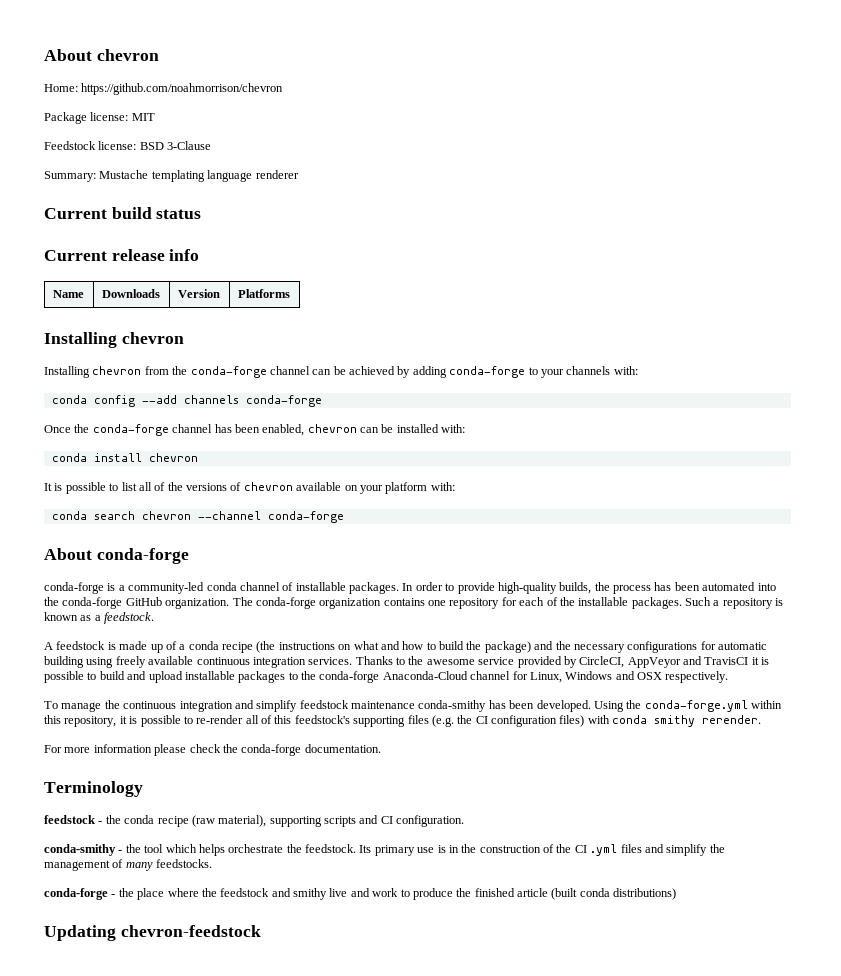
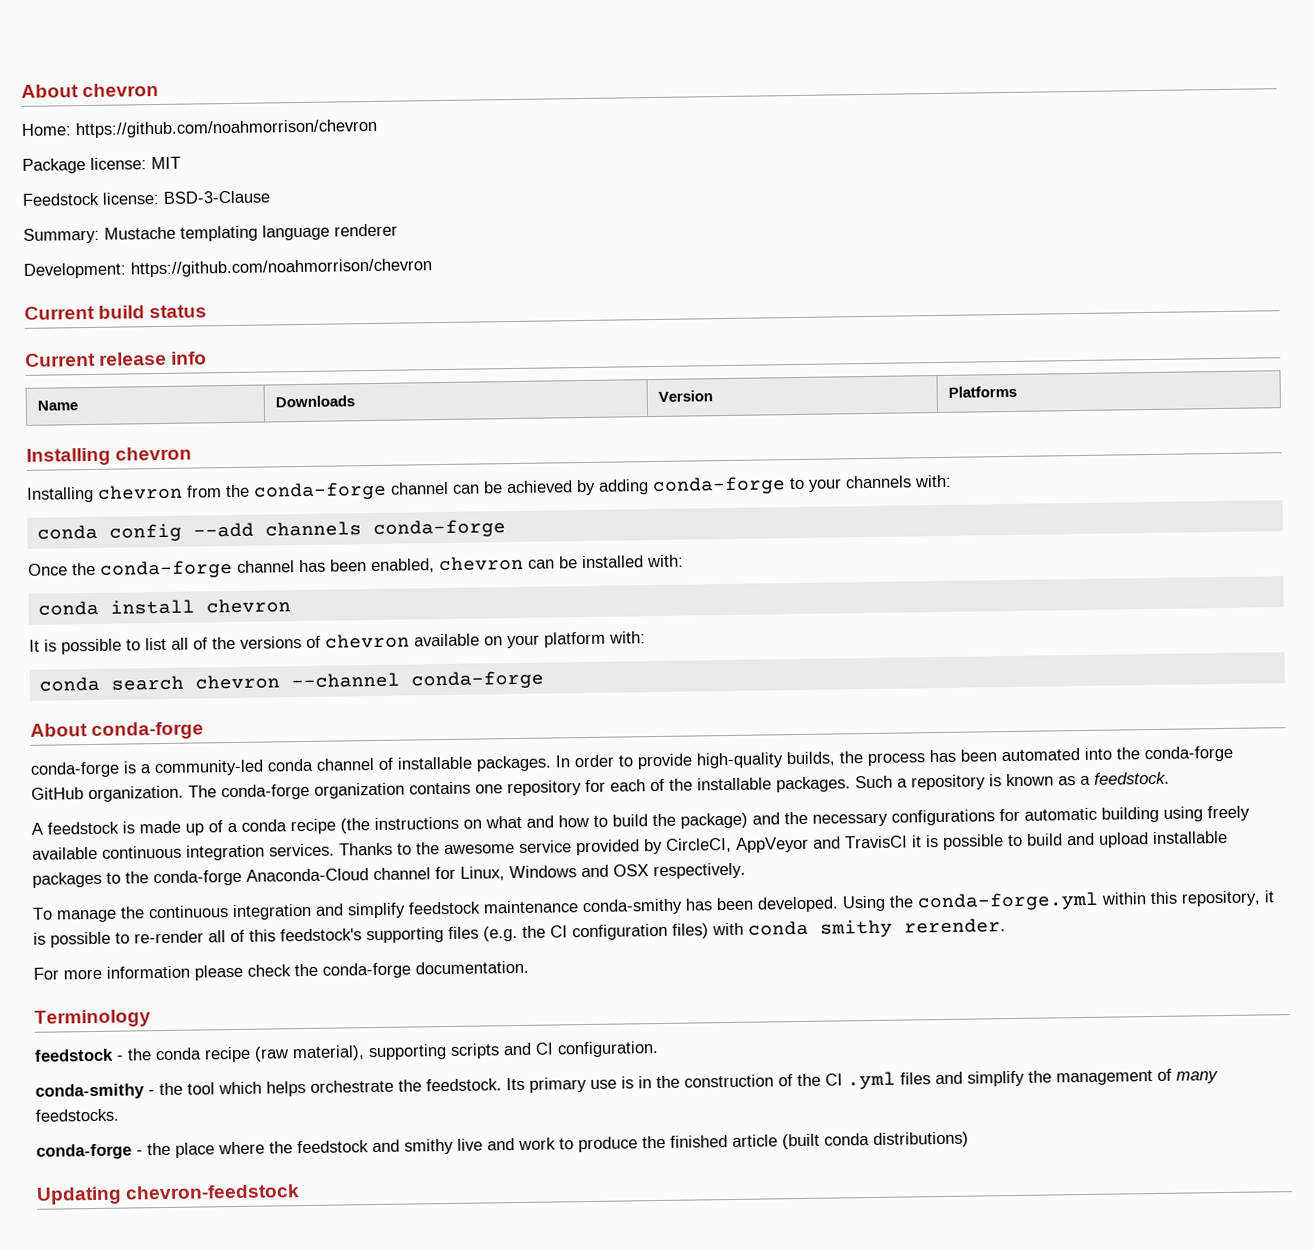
- Feedstock license: BSD 3-Clause
+ Feedstock license: BSD-3-Clause
+ Development: https://github.com/noahmorrison/chevron

